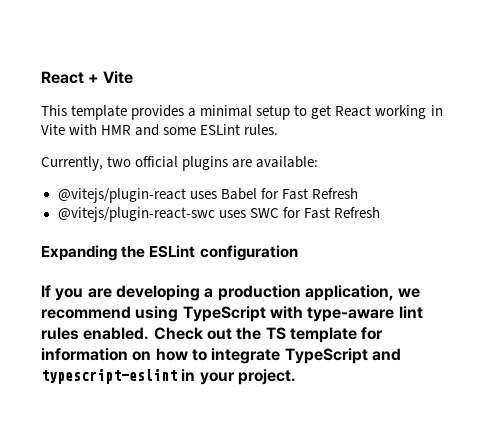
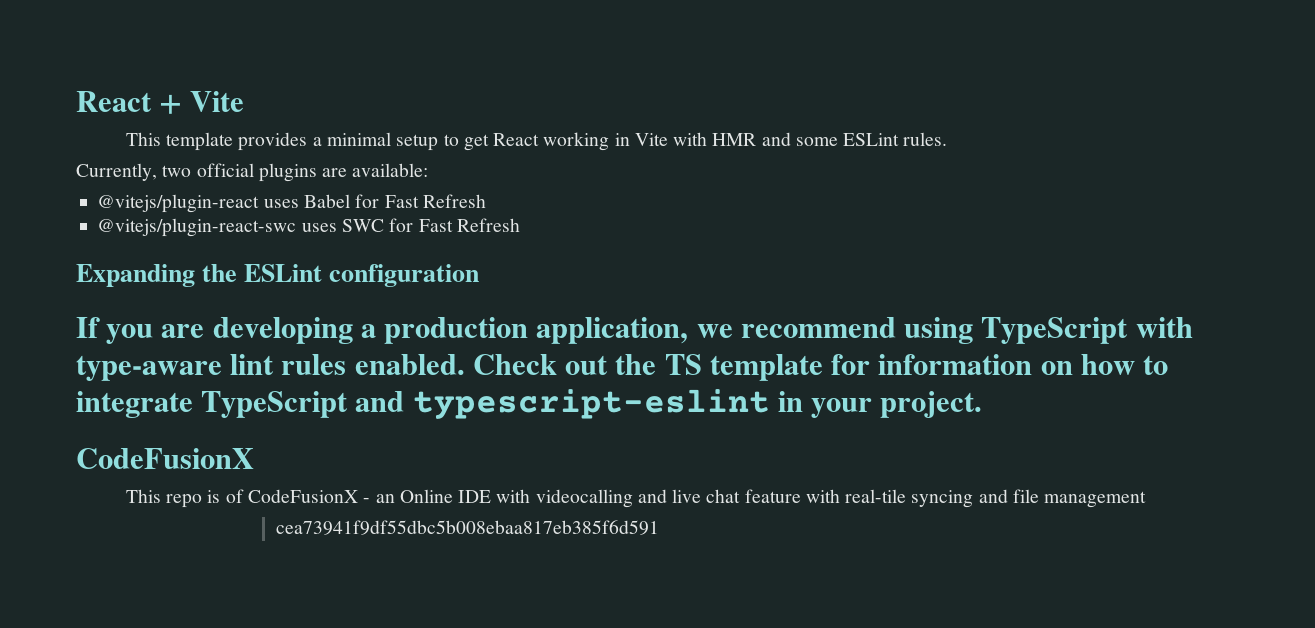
  Check out the TS template for information on how to integrate TypeScript and typescript-eslint in your project.
+ CodeFusionX
+ This repo is of CodeFusionX - an Online IDE with videocalling and live chat feature with real-tile syncing and file management
+ cea73941f9df55dbc5b008ebaa817eb385f6d591

